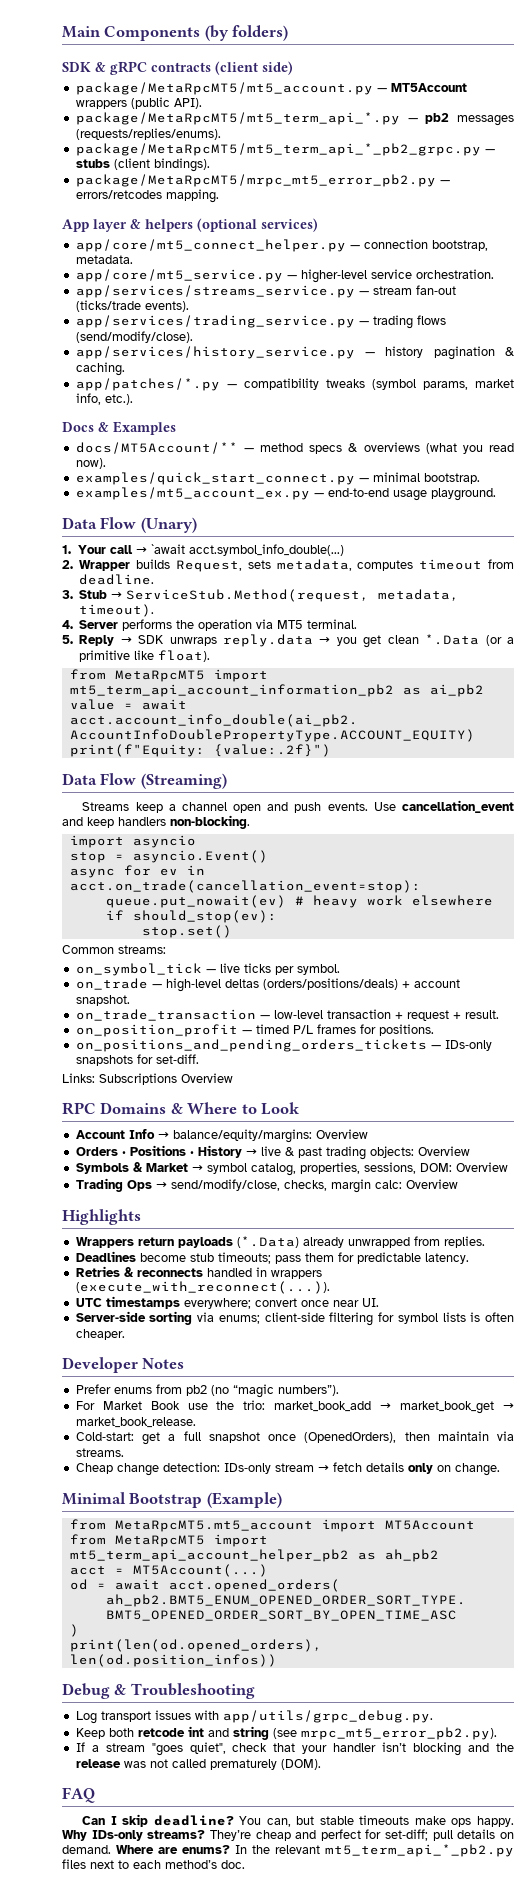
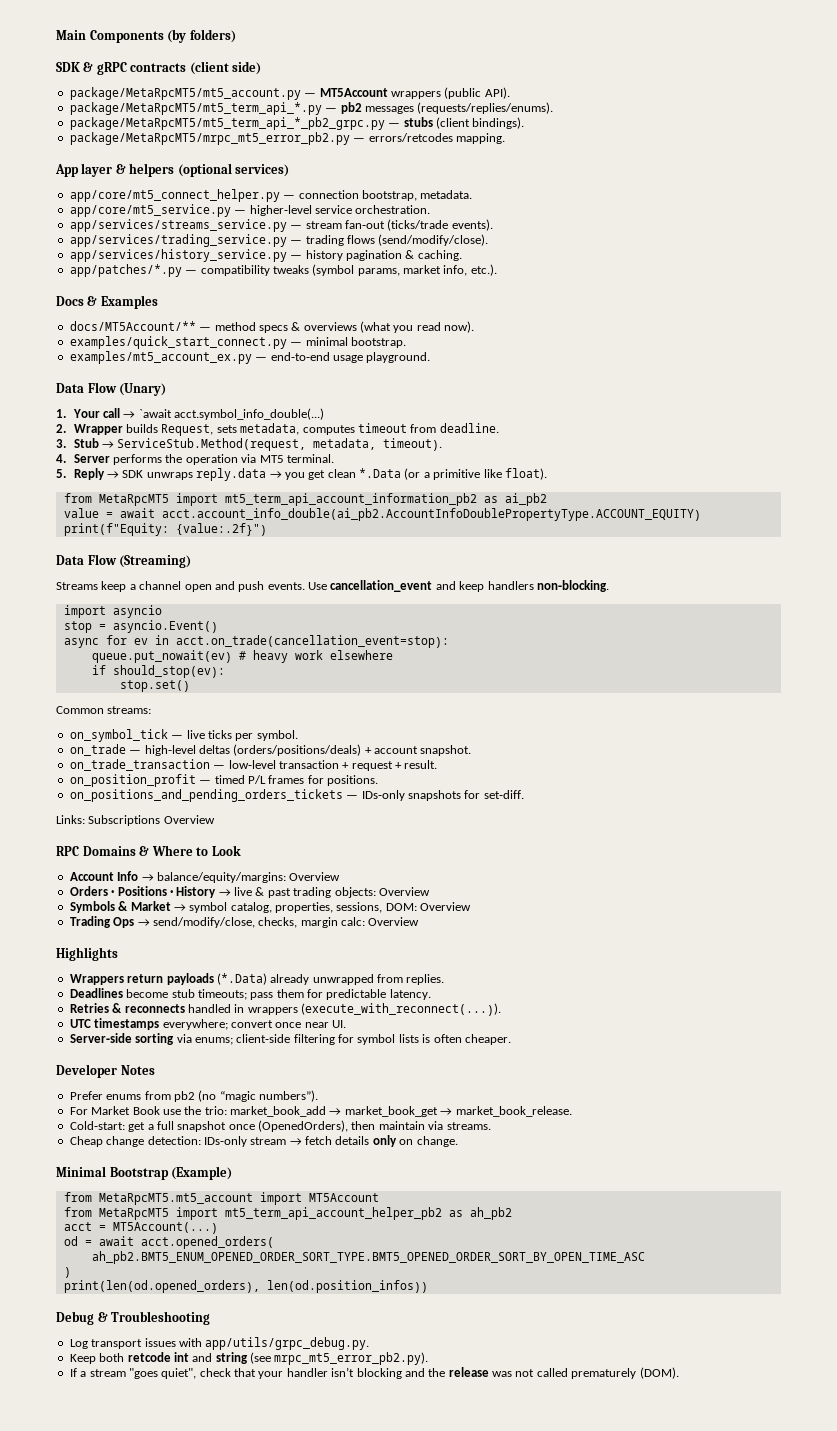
- FAQ
- Can I skip deadline? You can, but stable timeouts make ops happy. Why IDs‑only streams? They’re cheap and perfect for set‑diff; pull details on demand. Where are enums? In the relevant mt5_term_api_*_pb2.py files next to each method’s doc.

